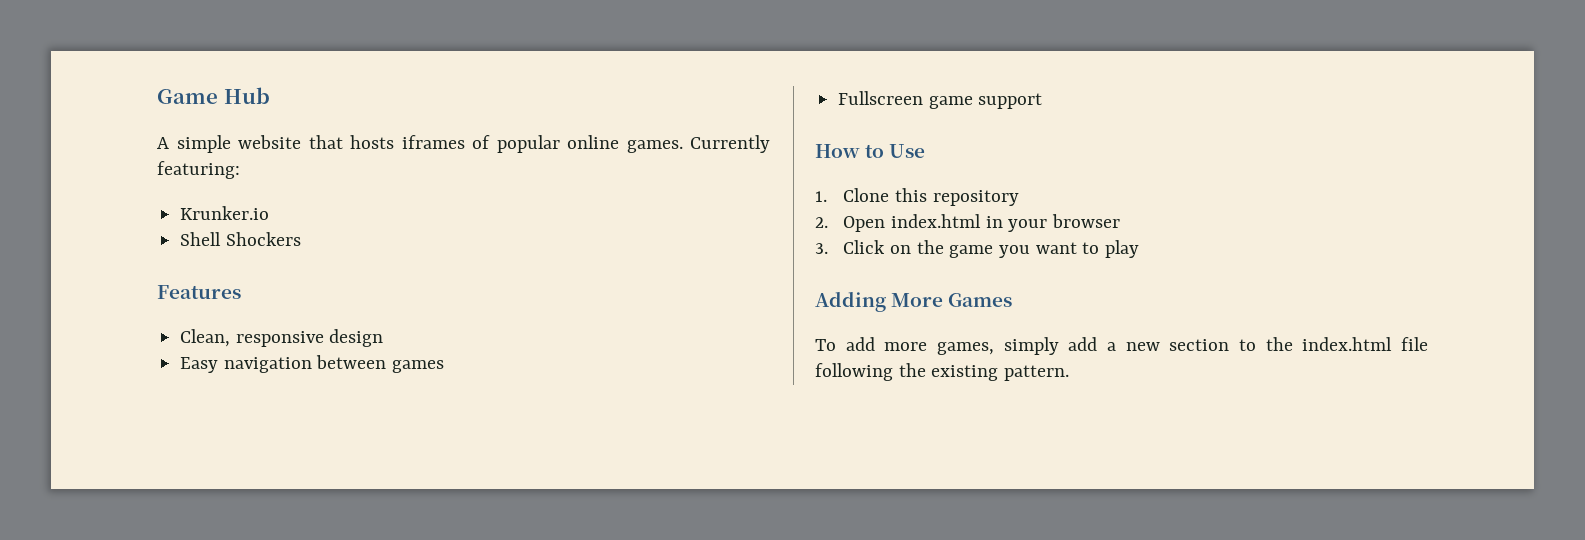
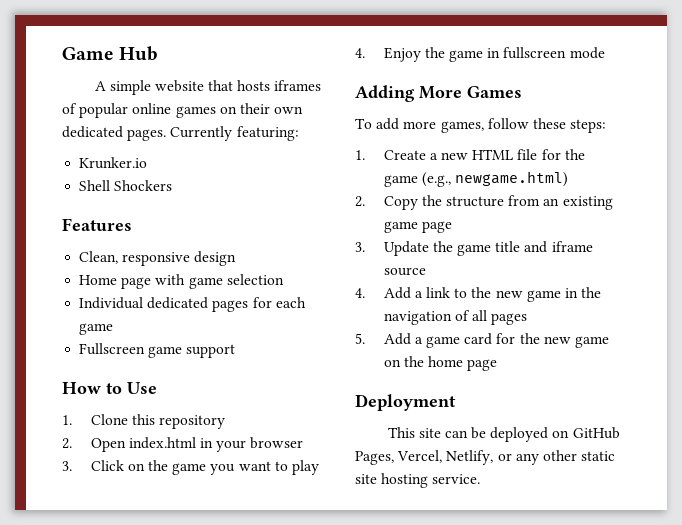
- A simple website that hosts iframes of popular online games.
+ A simple website that hosts iframes of popular online games on their own dedicated pages.
- Easy navigation between games
+ Home page with game selection
+ Individual dedicated pages for each game
+ 4. Enjoy the game in fullscreen mode
- To add more games, simply add a new section to the index.html file following the existing pattern.
+ To add more games, follow these steps:
+ 1. Create a new HTML file for the game (e.g., newgame.html)
+ 2. Copy the structure from an existing game page
+ 3. Update the game title and iframe source
+ 4. Add a link to the new game in the navigation of all pages
+ 5. Add a game card for the new game on the home page
+ Deployment
+ This site can be deployed on GitHub Pages, Vercel, Netlify, or any other static site hosting service.

